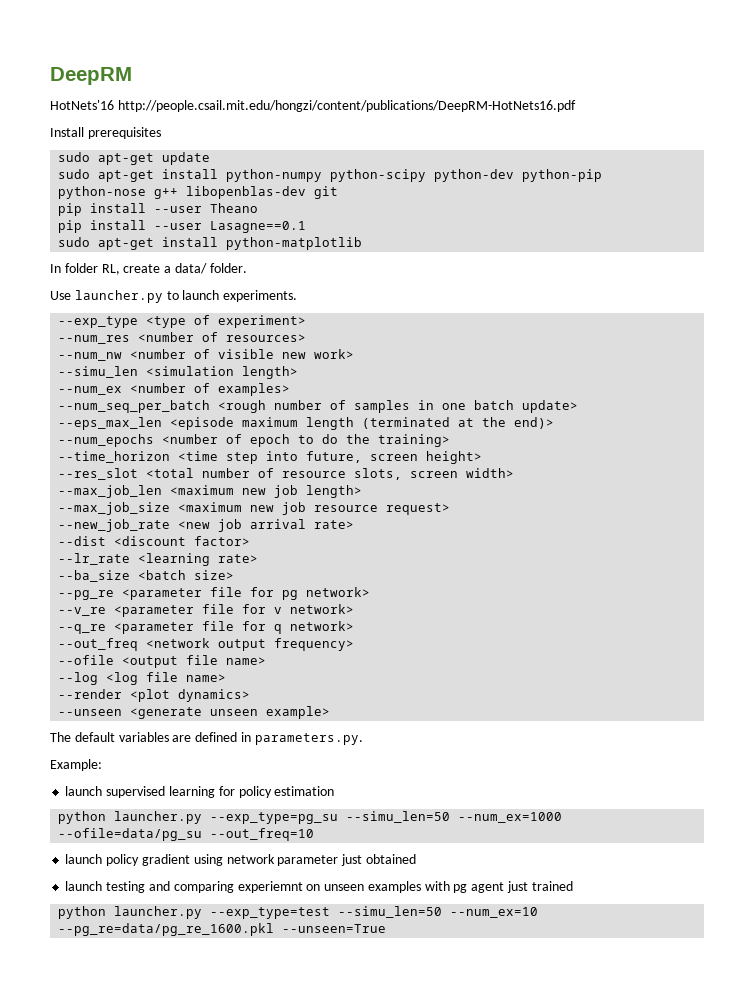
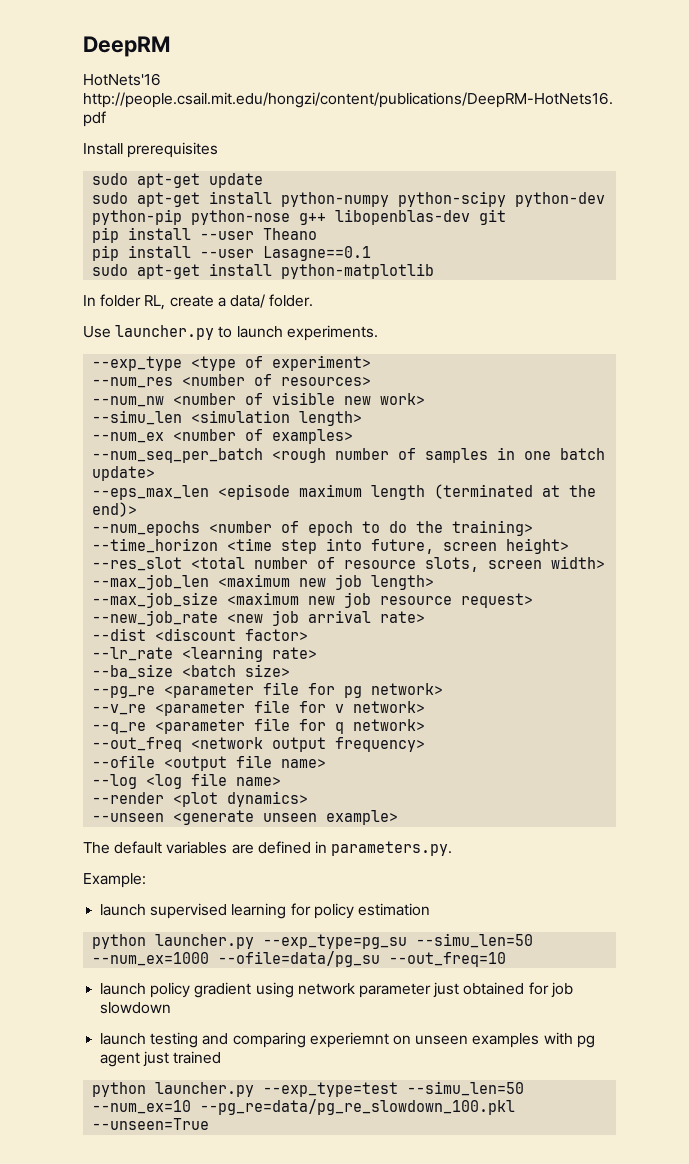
- launch policy gradient using network parameter just obtained
+ launch policy gradient using network parameter just obtained for job slowdown
- python launcher.py --exp_type=test --simu_len=50 --num_ex=10 --pg_re=data/pg_re_1600.pkl --unseen=True
+ python launcher.py --exp_type=test --simu_len=50 --num_ex=10 --pg_re=data/pg_re_slowdown_100.pkl --unseen=True

